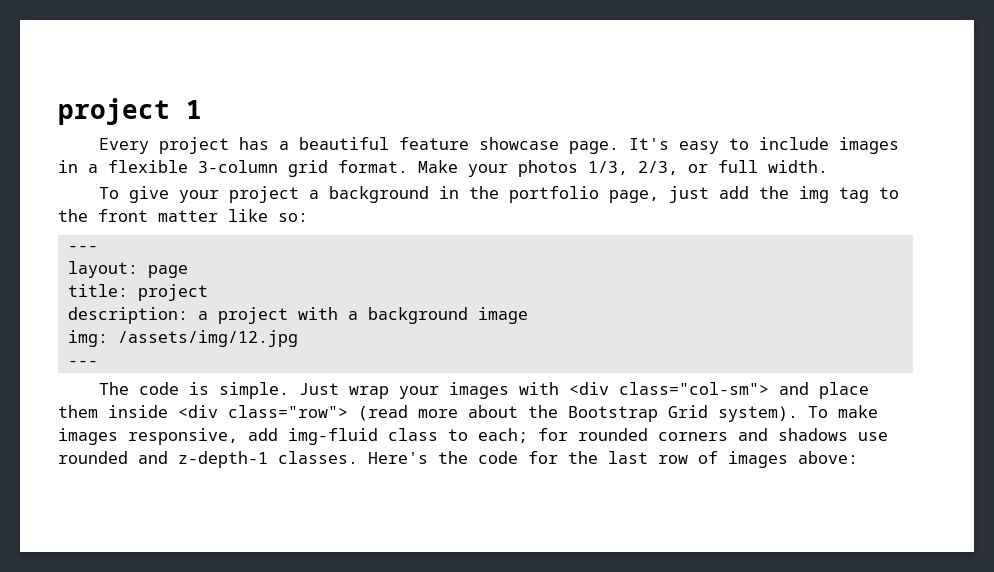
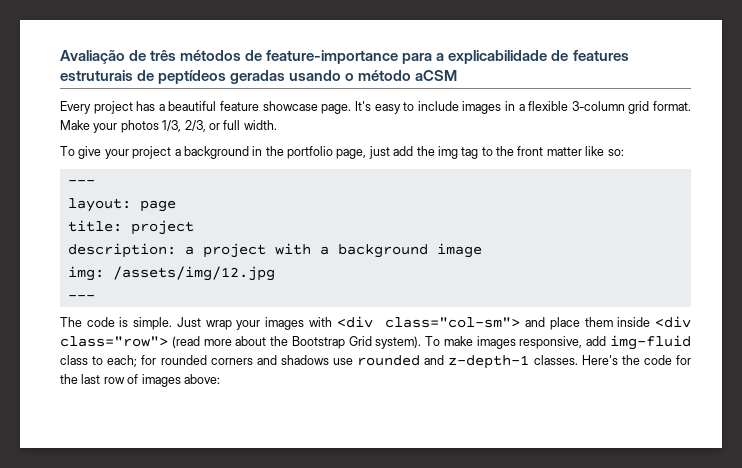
- project 1
+ Avaliação de três métodos de feature-importance para a explicabilidade de features estruturais de peptídeos geradas usando o método aCSM

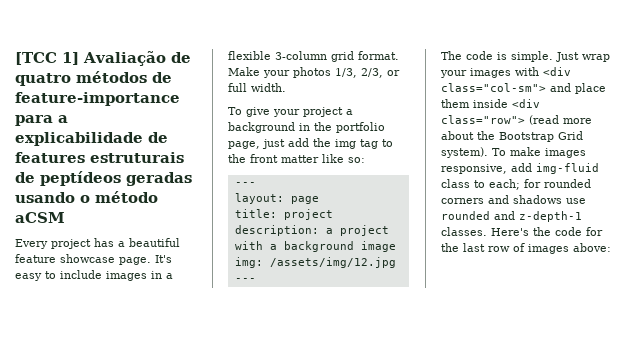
- Avaliação de três métodos de feature-importance para a explicabilidade de features estruturais de peptídeos geradas usando o método aCSM
+ [TCC 1] Avaliação de quatro métodos de feature-importance para a explicabilidade de features estruturais de peptídeos geradas usando o método aCSM

